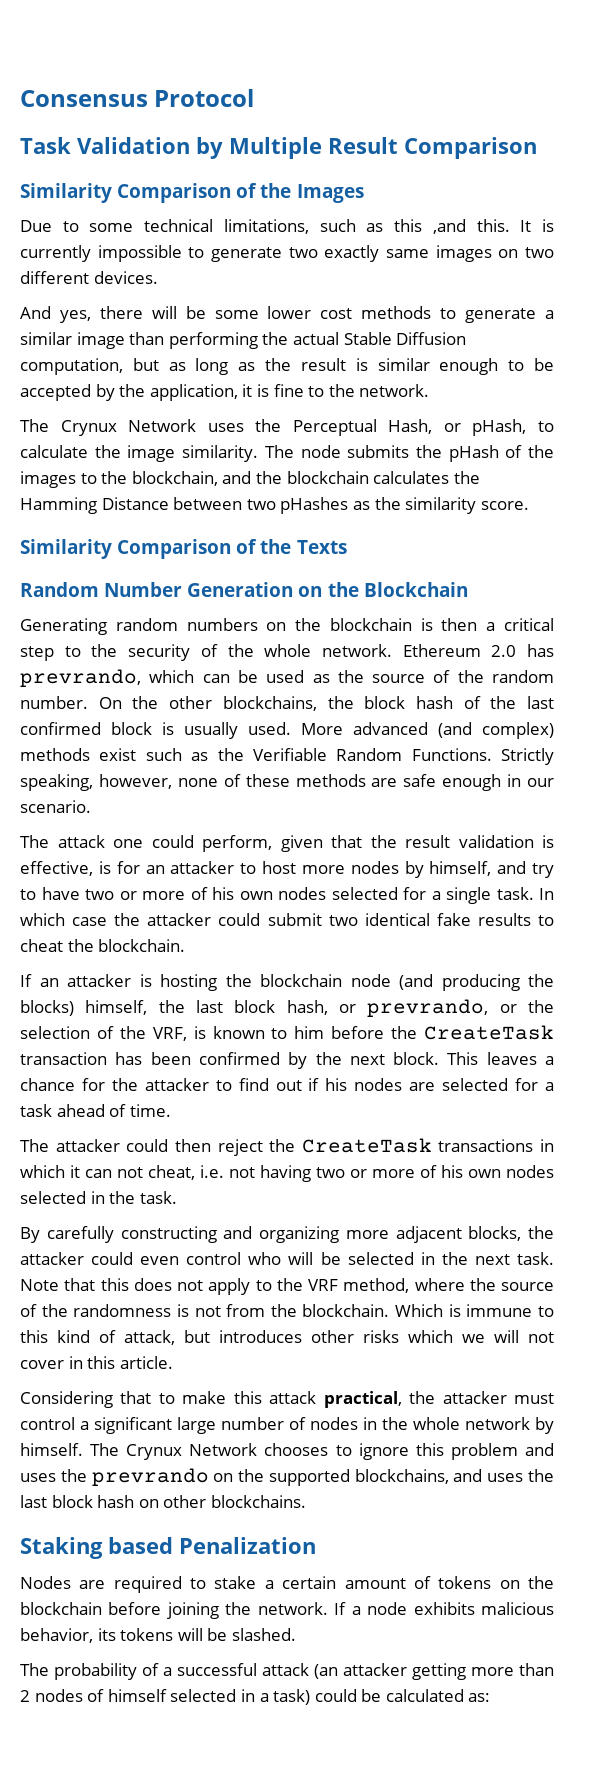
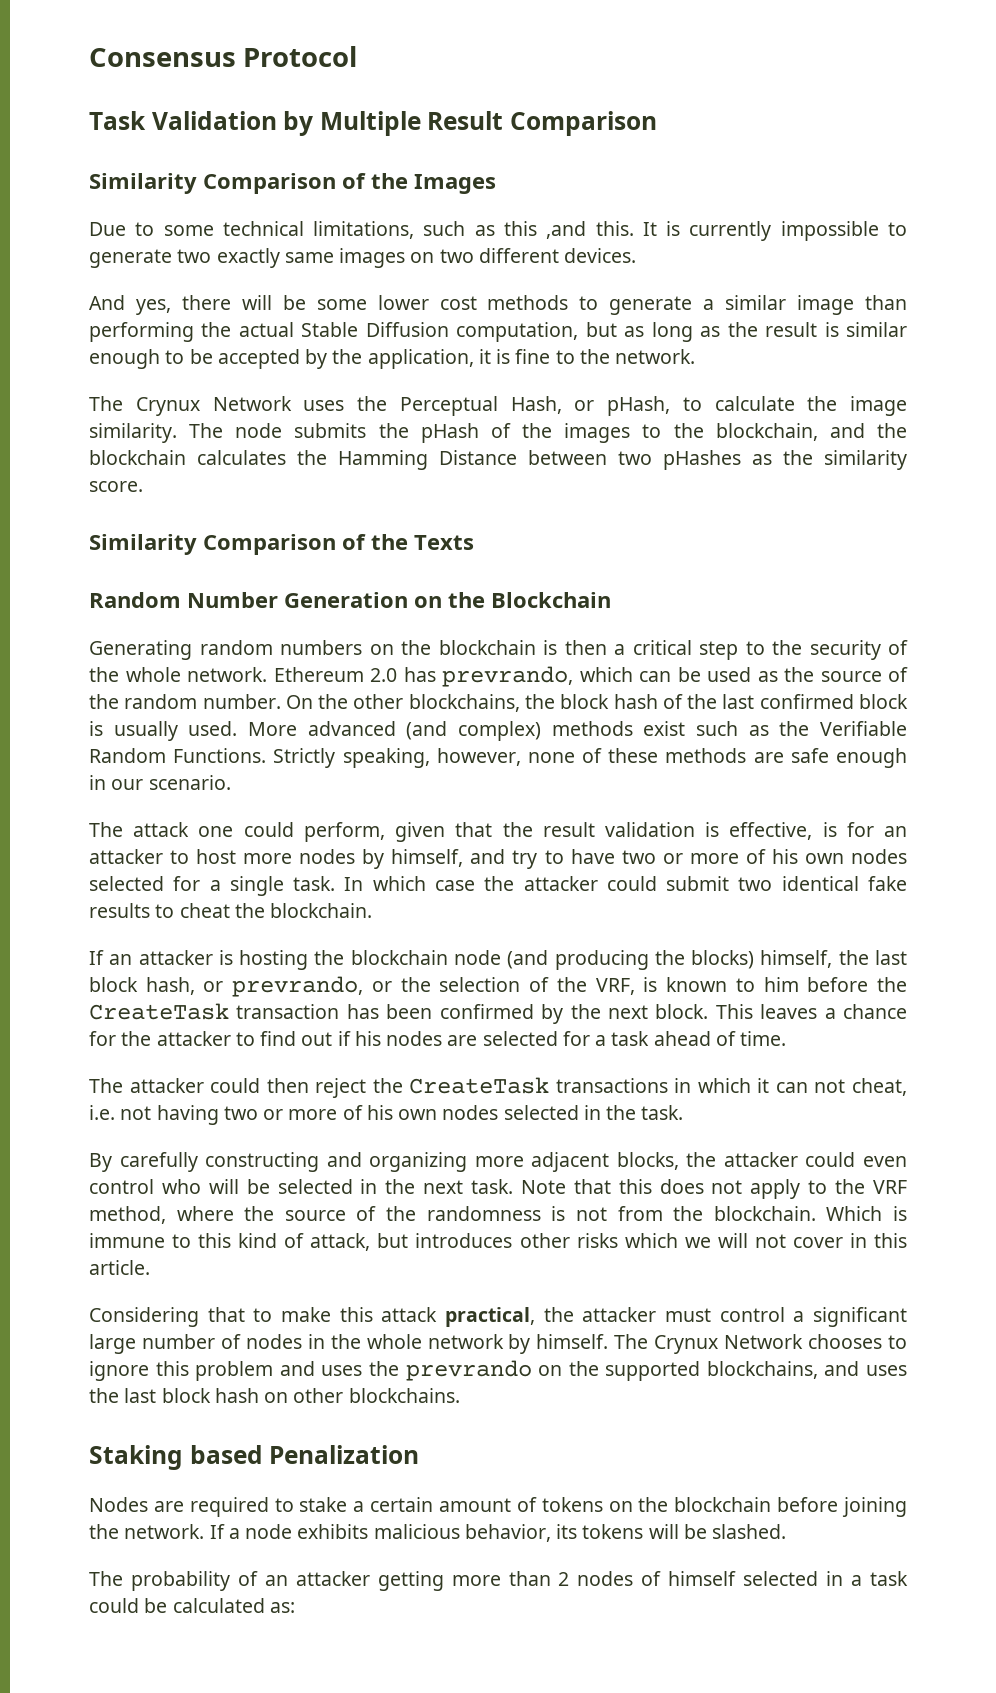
- The probability of a successful attack (an attacker getting more than 2 nodes of himself selected in a task) could be calculated as:
+ The probability of an attacker getting more than 2 nodes of himself selected in a task could be calculated as:

